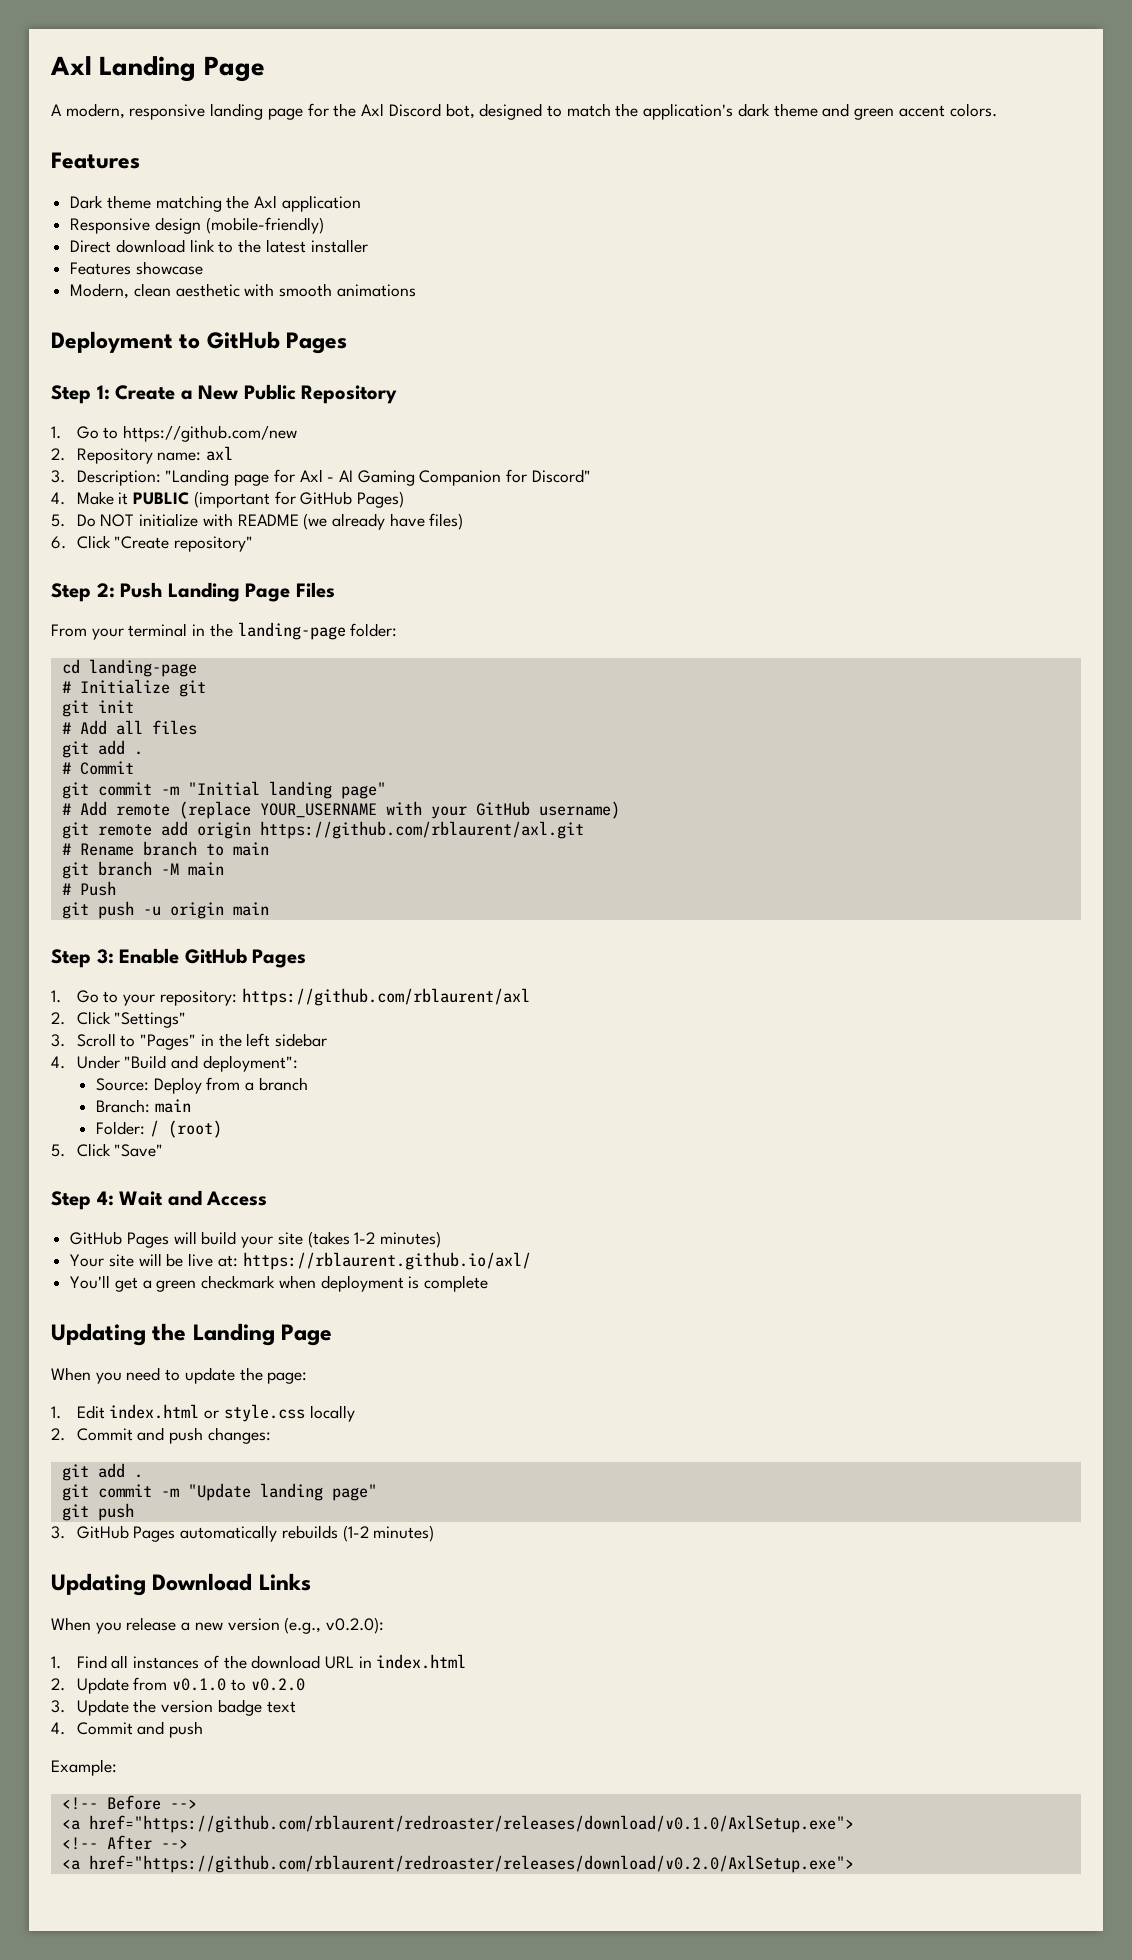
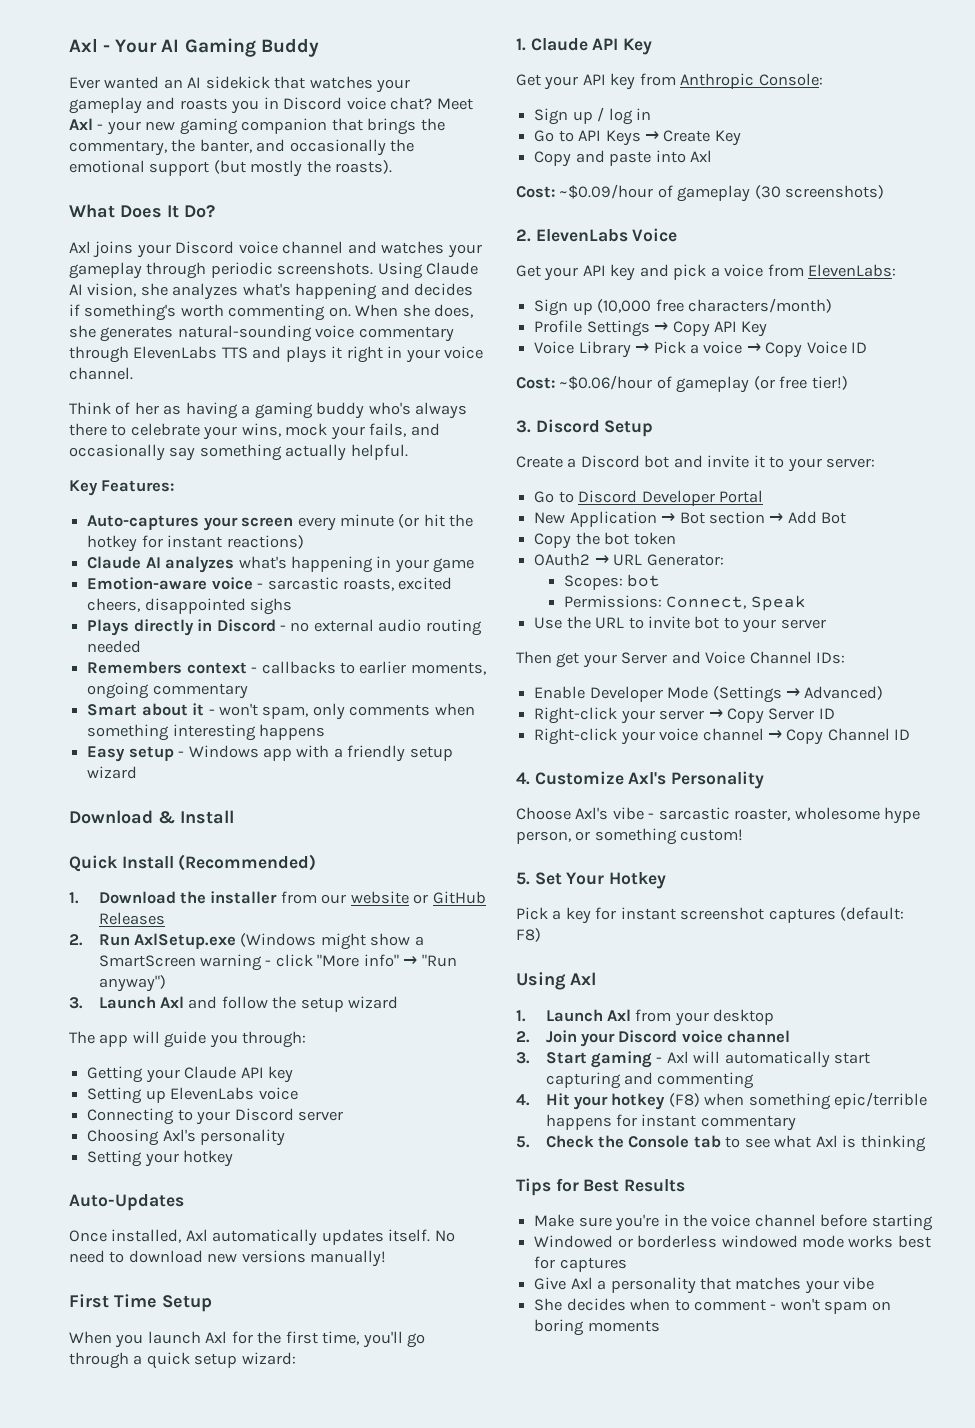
- Axl Landing Page
- A modern, responsive landing page for the Axl Discord bot, designed to match the application's dark theme and green accent colors.
- Features
- Dark theme matching the Axl application
- Responsive design (mobile-friendly)
- Direct download link to the latest installer
- Features showcase
- Modern, clean aesthetic with smooth animations
- Deployment to GitHub Pages
- Step 1: Create a New Public Repository
- 1. Go to https://github.com/new
- 2. Repository name: axl
- 3. Description: "Landing page for Axl - AI Gaming Companion for Discord"
- 4. Make it PUBLIC (important for GitHub Pages)
- 5. Do NOT initialize with README (we already have files)
- 6. Click "Create repository"
- Step 2: Push Landing Page Files
- From your terminal in the landing-page folder:
- cd landing-page
- # Initialize git
- git init
- # Add all files
- git add .
- # Commit
- git commit -m "Initial landing page"
- # Add remote (replace YOUR_USERNAME with your GitHub username)
- git remote add origin https://github.com/rblaurent/axl.git
- # Rename branch to main
- git branch -M main
- # Push
- git push -u origin main
- Step 3: Enable GitHub Pages
- 1. Go to your repository: https://github.com/rblaurent/axl
- 2. Click "Settings"
- 3. Scroll to "Pages" in the left sidebar
- 4. Under "Build and deployment":
- Source: Deploy from a branch
- Branch: main
- Folder: / (root)
- 5. Click "Save"
- Step 4: Wait and Access
- GitHub Pages will build your site (takes 1-2 minutes)
- Your site will be live at: https://rblaurent.github.io/axl/
- You'll get a green checkmark when deployment is complete
- Updating the Landing Page
- When you need to update the page:
- 1. Edit index.html or style.css locally
- 2. Commit and push changes:
- git add .
- git commit -m "Update landing page"
- git push
- 3. GitHub Pages automatically rebuilds (1-2 minutes)
- Updating Download Links
- When you release a new version (e.g., v0.2.0):
- 1. Find all instances of the download URL in index.html
- 2. Update from v0.1.0 to v0.2.0
- 3. Update the version badge text
- 4. Commit and push
- Example:
- <!-- Before -->
- <a href="https://github.com/rblaurent/redroaster/releases/download/v0.1.0/AxlSetup.exe">
- <!-- After -->
- <a href="https://github.com/rblaurent/redroaster/releases/download/v0.2.0/AxlSetup.exe">
+ Axl - Your AI Gaming Buddy
+ Ever wanted an AI sidekick that watches your gameplay and roasts you in Discord voice chat? Meet Axl - your new gaming companion that brings the commentary, the banter, and occasionally the emotional support (but mostly the roasts).
+ What Does It Do?
+ Axl joins your Discord voice channel and watches your gameplay through periodic screenshots. Using Claude AI vision, she analyzes what's happening and decides if something's worth commenting on. When she does, she generates natural-sounding voice commentary through ElevenLabs TTS and plays it right in your voice channel.
+ Think of her as having a gaming buddy who's always there to celebrate your wins, mock your fails, and occasionally say something actually helpful.
+ Key Features:
+ Auto-captures your screen every minute (or hit the hotkey for instant reactions)
+ Claude AI analyzes what's happening in your game
+ Emotion-aware voice - sarcastic roasts, excited cheers, disappointed sighs
+ Plays directly in Discord - no external audio routing needed
+ Remembers context - callbacks to earlier moments, ongoing commentary
+ Smart about it - won't spam, only comments when something interesting happens
+ Easy setup - Windows app with a friendly setup wizard
+ Download & Install
+ Quick Install (Recommended)
+ 1. Download the installer from our website or GitHub Releases
+ 2. Run AxlSetup.exe (Windows might show a SmartScreen warning - click "More info" → "Run anyway")
+ 3. Launch Axl and follow the setup wizard
+ The app will guide you through:
+ Getting your Claude API key
+ Setting up ElevenLabs voice
+ Connecting to your Discord server
+ Choosing Axl's personality
+ Setting your hotkey
+ Auto-Updates
+ Once installed, Axl automatically updates itself. No need to download new versions manually!
+ First Time Setup
+ When you launch Axl for the first time, you'll go through a quick setup wizard:
+ 1. Claude API Key
+ Get your API key from Anthropic Console:
+ Sign up / log in
+ Go to API Keys → Create Key
+ Copy and paste into Axl
+ Cost: ~$0.09/hour of gameplay (30 screenshots)
+ 2. ElevenLabs Voice
+ Get your API key and pick a voice from ElevenLabs:
+ Sign up (10,000 free characters/month)
+ Profile Settings → Copy API Key
+ Voice Library → Pick a voice → Copy Voice ID
+ Cost: ~$0.06/hour of gameplay (or free tier!)
+ 3. Discord Setup
+ Create a Discord bot and invite it to your server:
+ Go to Discord Developer Portal
+ New Application → Bot section → Add Bot
+ Copy the bot token
+ OAuth2 → URL Generator:
+ Scopes: bot
+ Permissions: Connect, Speak
+ Use the URL to invite bot to your server
+ Then get your Server and Voice Channel IDs:
+ Enable Developer Mode (Settings → Advanced)
+ Right-click your server → Copy Server ID
+ Right-click your voice channel → Copy Channel ID
+ 4. Customize Axl's Personality
+ Choose Axl's vibe - sarcastic roaster, wholesome hype person, or something custom!
+ 5. Set Your Hotkey
+ Pick a key for instant screenshot captures (default: F8)
+ Using Axl
+ 1. Launch Axl from your desktop
+ 2. Join your Discord voice channel
+ 3. Start gaming - Axl will automatically start capturing and commenting
+ 4. Hit your hotkey (F8) when something epic/terrible happens for instant commentary
+ 5. Check the Console tab to see what Axl is thinking
+ Tips for Best Results
+ Make sure you're in the voice channel before starting
+ Windowed or borderless windowed mode works best for captures
+ Give Axl a personality that matches your vibe
+ She decides when to comment - won't spam on boring moments

